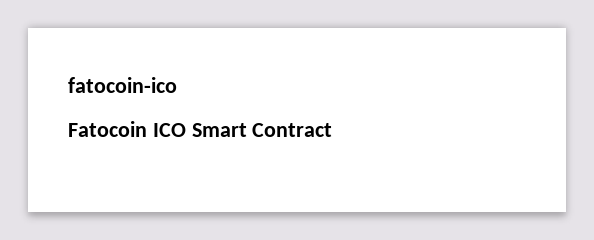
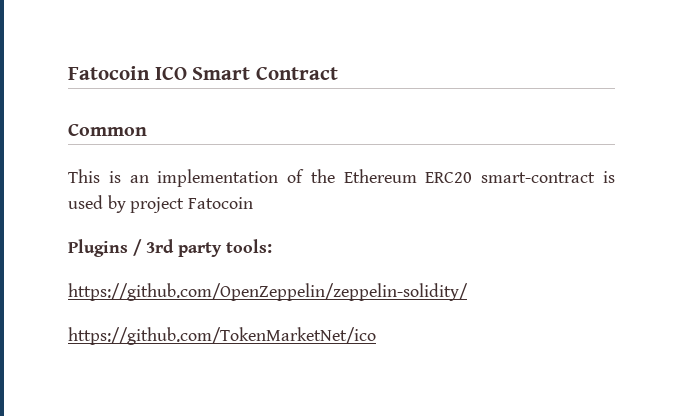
- fatocoin-ico
+ Common
+ This is an implementation of the Ethereum ERC20 smart-contract is used by project Fatocoin
+ Plugins / 3rd party tools:
+ https://github.com/OpenZeppelin/zeppelin-solidity/
+ https://github.com/TokenMarketNet/ico

